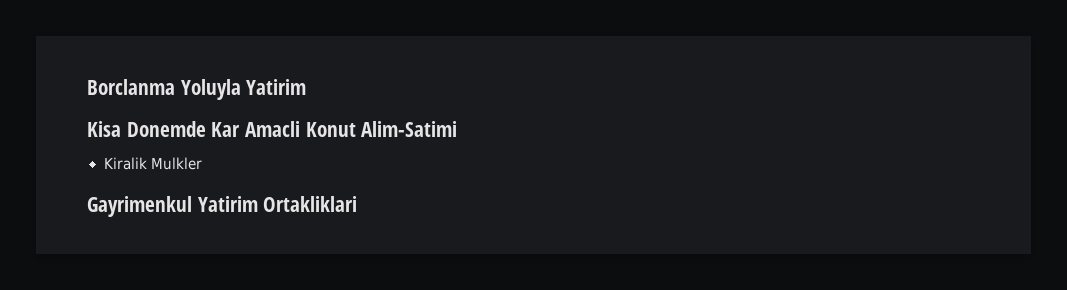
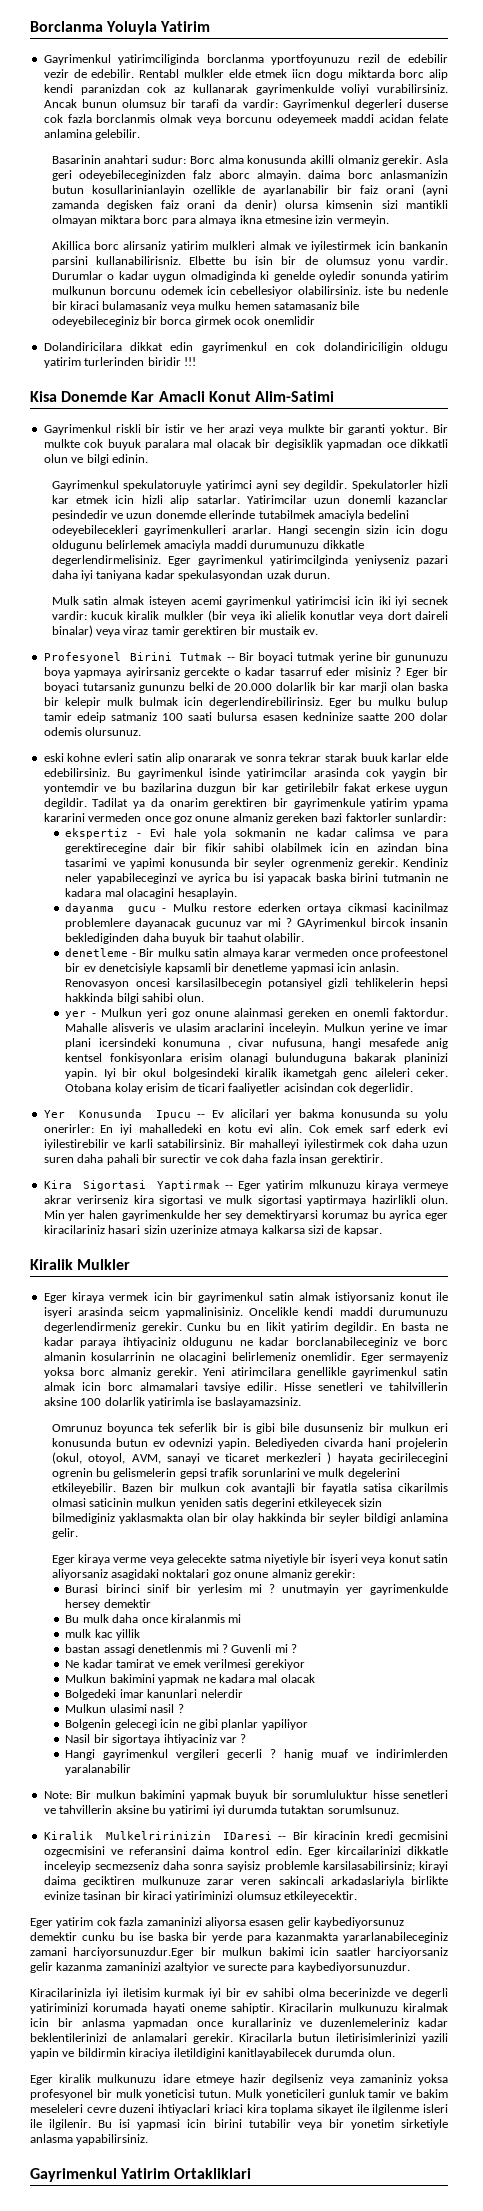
+ Gayrimenkul yatirimciliginda borclanma yportfoyunuzu rezil de edebilir vezir de edebilir. Rentabl mulkler elde etmek iicn dogu miktarda borc alip kendi paranizdan cok az kullanarak gayrimenkulde voliyi vurabilirsiniz. Ancak bunun olumsuz bir tarafi da vardir: Gayrimenkul degerleri duserse cok fazla borclanmis olmak veya borcunu odeyemeek maddi acidan felate anlamina gelebilir.
+ Basarinin anahtari sudur: Borc alma konusunda akilli olmaniz gerekir. Asla geri odeyebileceginizden falz aborc almayin. daima borc anlasmanizin butun kosullarinianlayin ozellikle de ayarlanabilir bir faiz orani (ayni zamanda degisken faiz orani da denir) olursa kimsenin sizi mantikli olmayan miktara borc para almaya ikna etmesine izin vermeyin.
+ Akillica borc alirsaniz yatirim mulkleri almak ve iyilestirmek icin bankanin parsini kullanabilirisniz. Elbette bu isin bir de olumsuz yonu vardir. Durumlar o kadar uygun olmadiginda ki genelde oyledir sonunda yatirim mulkunun borcunu odemek icin cebellesiyor olabilirsiniz. iste bu nedenle bir kiraci bulamasaniz veya mulku hemen satamasaniz bile odeyebileceginiz bir borca girmek ocok onemlidir
+ Dolandiricilara dikkat edin gayrimenkul en cok dolandiriciligin oldugu yatirim turlerinden biridir !!!
+ Gayrimenkul riskli bir istir ve her arazi veya mulkte bir garanti yoktur. Bir mulkte cok buyuk paralara mal olacak bir degisiklik yapmadan oce dikkatli olun ve bilgi edinin.
+ Gayrimenkul spekulatoruyle yatirimci ayni sey degildir. Spekulatorler hizli kar etmek icin hizli alip satarlar. Yatirimcilar uzun donemli kazanclar pesindedir ve uzun donemde ellerinde tutabilmek amaciyla bedelini odeyebilecekleri gayrimenkulleri ararlar. Hangi secengin sizin icin dogu oldugunu belirlemek amaciyla maddi durumunuzu dikkatle degerlendirmelisiniz. Eger gayrimenkul yatirimcilginda yeniyseniz pazari daha iyi taniyana kadar spekulasyondan uzak durun.
+ Mulk satin almak isteyen acemi gayrimenkul yatirimcisi icin iki iyi secnek vardir: kucuk kiralik mulkler (bir veya iki alielik konutlar veya dort daireli binalar) veya viraz tamir gerektiren bir mustaik ev.
+ Profesyonel Birini Tutmak -- Bir boyaci tutmak yerine bir gununuzu boya yapmaya ayirirsaniz gercekte o kadar tasarruf eder misiniz ? Eger bir boyaci tutarsaniz gununzu belki de 20.000 dolarlik bir kar marji olan baska bir kelepir mulk bulmak icin degerlendirebilirinsiz. Eger bu mulku bulup tamir edeip satmaniz 100 saati bulursa esasen kedninize saatte 200 dolar odemis olursunuz.
+ eski kohne evleri satin alip onararak ve sonra tekrar starak buuk karlar elde edebilirsiniz. Bu gayrimenkul isinde yatirimcilar arasinda cok yaygin bir yontemdir ve bu bazilarina duzgun bir kar getirilebilr fakat erkese uygun degildir. Tadilat ya da onarim gerektiren bir gayrimenkule yatirim ypama kararini vermeden once goz onune almaniz gereken bazi faktorler sunlardir:
+ ekspertiz - Evi hale yola sokmanin ne kadar calimsa ve para gerektirecegine dair bir fikir sahibi olabilmek icin en azindan bina tasarimi ve yapimi konusunda bir seyler ogrenmeniz gerekir. Kendiniz neler yapabileceginzi ve ayrica bu isi yapacak baska birini tutmanin ne kadara mal olacagini hesaplayin.
+ dayanma gucu - Mulku restore ederken ortaya cikmasi kacinilmaz problemlere dayanacak gucunuz var mi ? GAyrimenkul bircok insanin beklediginden daha buyuk bir taahut olabilir.
+ denetleme - Bir mulku satin almaya karar vermeden once profeestonel bir ev denetcisiyle kapsamli bir denetleme yapmasi icin anlasin. Renovasyon oncesi karsilasilbecegin potansiyel gizli tehlikelerin hepsi hakkinda bilgi sahibi olun.
+ yer - Mulkun yeri goz onune alainmasi gereken en onemli faktordur. Mahalle alisveris ve ulasim araclarini inceleyin. Mulkun yerine ve imar plani icersindeki konumuna , civar nufusuna, hangi mesafede anig kentsel fonkisyonlara erisim olanagi bulunduguna bakarak planinizi yapin. Iyi bir okul bolgesindeki kiralik ikametgah genc aileleri ceker. Otobana kolay erisim de ticari faaliyetler acisindan cok degerlidir.
+ Yer Konusunda Ipucu -- Ev alicilari yer bakma konusunda su yolu onerirler: En iyi mahalledeki en kotu evi alin. Cok emek sarf ederk evi iyilestirebilir ve karli satabilirsiniz. Bir mahalleyi iyilestirmek cok daha uzun suren daha pahali bir surectir ve cok daha fazla insan gerektirir.
+ Kira Sigortasi Yaptirmak -- Eger yatirim mlkunuzu kiraya vermeye akrar verirseniz kira sigortasi ve mulk sigortasi yaptirmaya hazirlikli olun. Min yer halen gayrimenkulde her sey demektiryarsi korumaz bu ayrica eger kiracilariniz hasari sizin uzerinize atmaya kalkarsa sizi de kapsar.
  Kiralik Mulkler
+ Eger kiraya vermek icin bir gayrimenkul satin almak istiyorsaniz konut ile isyeri arasinda seicm yapmalinisiniz. Oncelikle kendi maddi durumunuzu degerlendirmeniz gerekir. Cunku bu en likit yatirim degildir. En basta ne kadar paraya ihtiyaciniz oldugunu ne kadar borclanabileceginiz ve borc almanin kosularrinin ne olacagini belirlemeniz onemlidir. Eger sermayeniz yoksa borc almaniz gerekir. Yeni atirimcilara genellikle gayrimenkul satin almak icin borc almamalari tavsiye edilir. Hisse senetleri ve tahilvillerin aksine 100 dolarlik yatirimla ise baslayamazsiniz.
+ Omrunuz boyunca tek seferlik bir is gibi bile dusunseniz bir mulkun eri konusunda butun ev odevnizi yapin. Belediyeden civarda hani projelerin (okul, otoyol, AVM, sanayi ve ticaret merkezleri ) hayata gecirilecegini ogrenin bu gelismelerin gepsi trafik sorunlarini ve mulk degelerini etkileyebilir. Bazen bir mulkun cok avantajli bir fayatla satisa cikarilmis olmasi saticinin mulkun yeniden satis degerini etkileyecek sizin bilmediginiz yaklasmakta olan bir olay hakkinda bir seyler bildigi anlamina gelir.
+ Eger kiraya verme veya gelecekte satma niyetiyle bir isyeri veya konut satin aliyorsaniz asagidaki noktalari goz onune almaniz gerekir:
+ Burasi birinci sinif bir yerlesim mi ? unutmayin yer gayrimenkulde hersey demektir
+ Bu mulk daha once kiralanmis mi
+ mulk kac yillik
+ bastan assagi denetlenmis mi ? Guvenli mi ?
+ Ne kadar tamirat ve emek verilmesi gerekiyor
+ Mulkun bakimini yapmak ne kadara mal olacak
+ Bolgedeki imar kanunlari nelerdir
+ Mulkun ulasimi nasil ?
+ Bolgenin gelecegi icin ne gibi planlar yapiliyor
+ Nasil bir sigortaya ihtiyaciniz var ?
+ Hangi gayrimenkul vergileri gecerli ? hanig muaf ve indirimlerden yaralanabilir
+ Note: Bir mulkun bakimini yapmak buyuk bir sorumluluktur hisse senetleri ve tahvillerin aksine bu yatirimi iyi durumda tutaktan sorumlsunuz.
+ Kiralik Mulkelririnizin IDaresi -- Bir kiracinin kredi gecmisini ozgecmisini ve referansini daima kontrol edin. Eger kircailarinizi dikkatle inceleyip secmezseniz daha sonra sayisiz problemle karsilasabilirsiniz; kirayi daima geciktiren mulkunuze zarar veren sakincali arkadaslariyla birlikte evinize tasinan bir kiraci yatiriminizi olumsuz etkileyecektir.
+ Eger yatirim cok fazla zamaninizi aliyorsa esasen gelir kaybediyorsunuz demektir cunku bu ise baska bir yerde para kazanmakta yararlanabileceginiz zamani harciyorsunuzdur.Eger bir mulkun bakimi icin saatler harciyorsaniz gelir kazanma zamaninizi azaltyior ve surecte para kaybediyorsunuzdur.
+ Kiracilarinizla iyi iletisim kurmak iyi bir ev sahibi olma becerinizde ve degerli yatiriminizi korumada hayati oneme sahiptir. Kiracilarin mulkunuzu kiralmak icin bir anlasma yapmadan once kurallariniz ve duzenlemeleriniz kadar beklentilerinizi de anlamalari gerekir. Kiracilarla butun iletirisimlerinizi yazili yapin ve bildirmin kiraciya iletildigini kanitlayabilecek durumda olun.
+ Eger kiralik mulkunuzu idare etmeye hazir degilseniz veya zamaniniz yoksa profesyonel bir mulk yoneticisi tutun. Mulk yoneticileri gunluk tamir ve bakim meseleleri cevre duzeni ihtiyaclari kriaci kira toplama sikayet ile ilgilenme isleri ile ilgilenir. Bu isi yapmasi icin birini tutabilir veya bir yonetim sirketiyle anlasma yapabilirsiniz.

